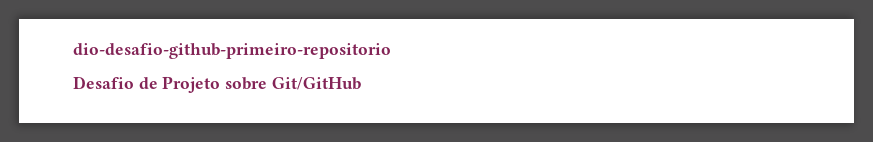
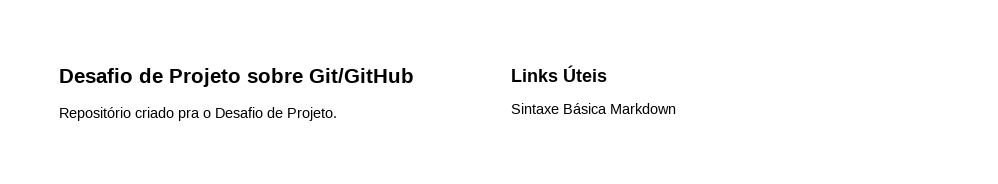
- dio-desafio-github-primeiro-repositorio
+ Repositório criado pra o Desafio de Projeto.
+ Links Úteis
+ Sintaxe Básica Markdown

